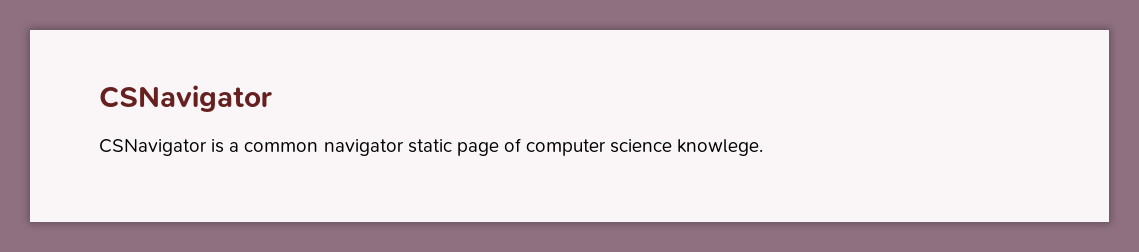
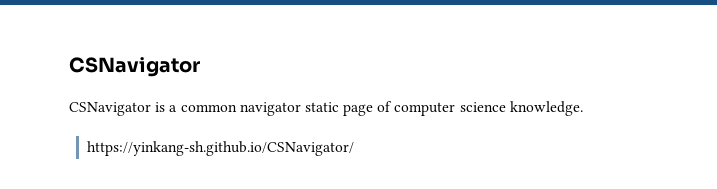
- CSNavigator is a common navigator static page of computer science knowlege.
+ CSNavigator is a common navigator static page of computer science knowledge.
+ https://yinkang-sh.github.io/CSNavigator/

